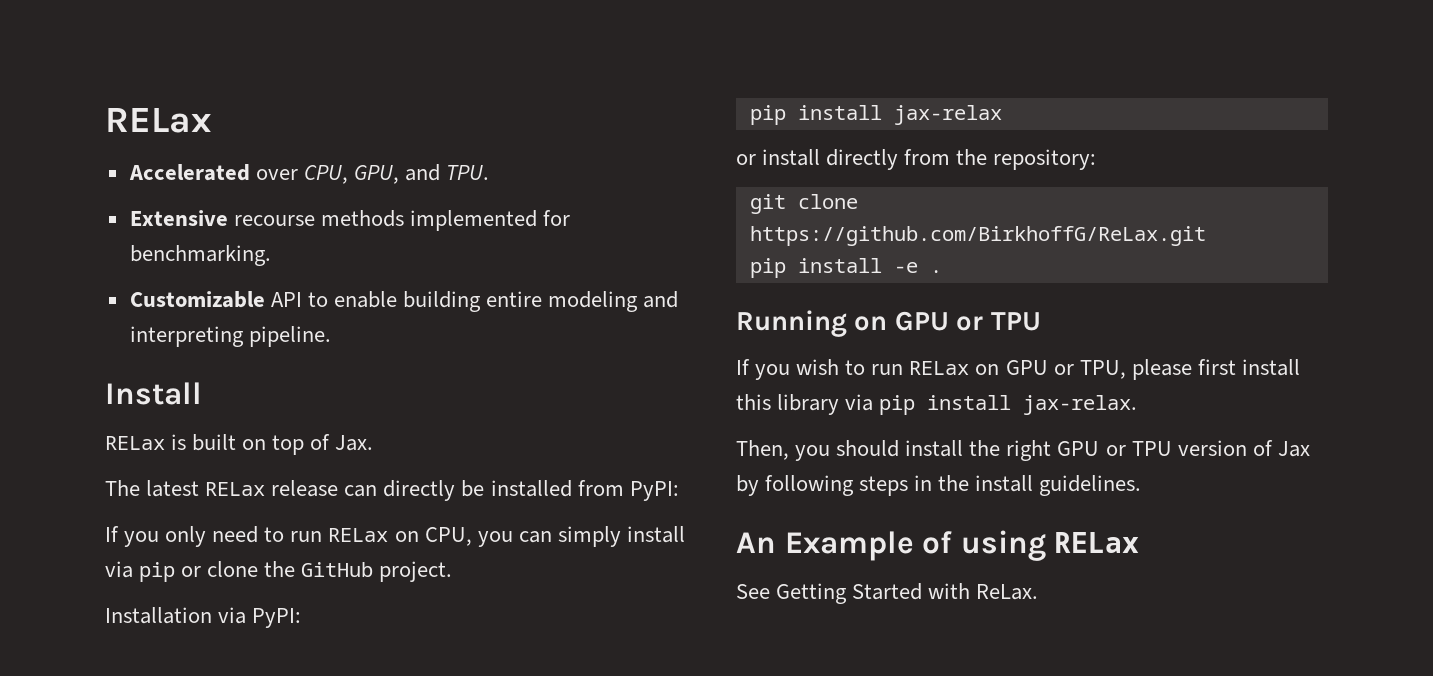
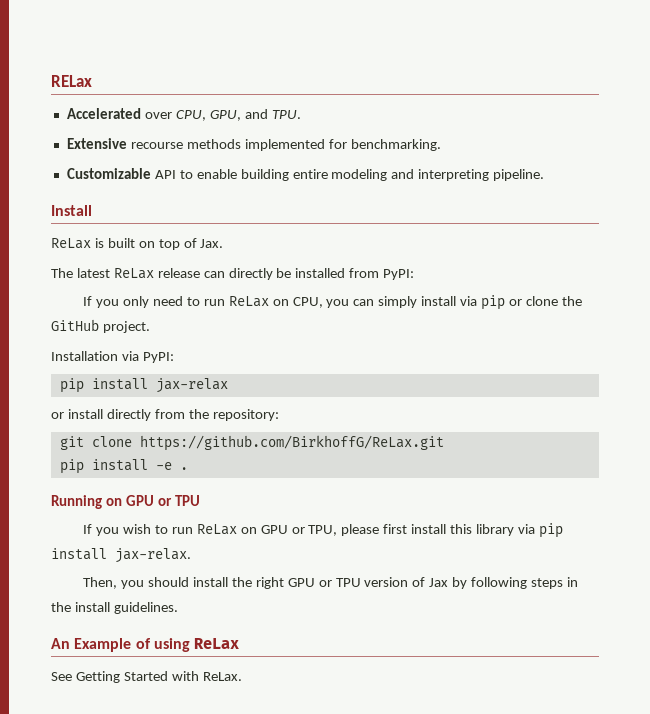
- RELax is built on top of Jax.
+ ReLax is built on top of Jax.
- The latest RELax release can directly be installed from PyPI:
+ The latest ReLax release can directly be installed from PyPI:
- If you only need to run RELax on CPU, you can simply install via pip or clone the GitHub project.
+ If you only need to run ReLax on CPU, you can simply install via pip or clone the GitHub project.
- If you wish to run RELax on GPU or TPU, please first install this library via pip install jax-relax.
+ If you wish to run ReLax on GPU or TPU, please first install this library via pip install jax-relax.
- An Example of using RELax
+ An Example of using ReLax

